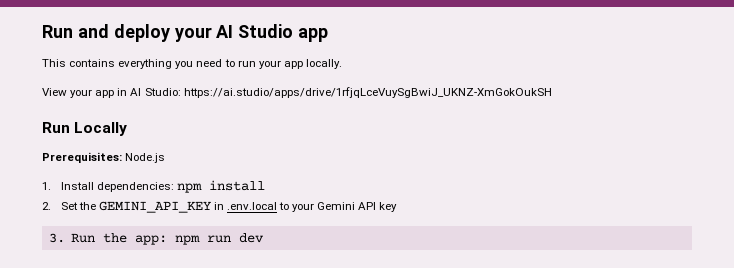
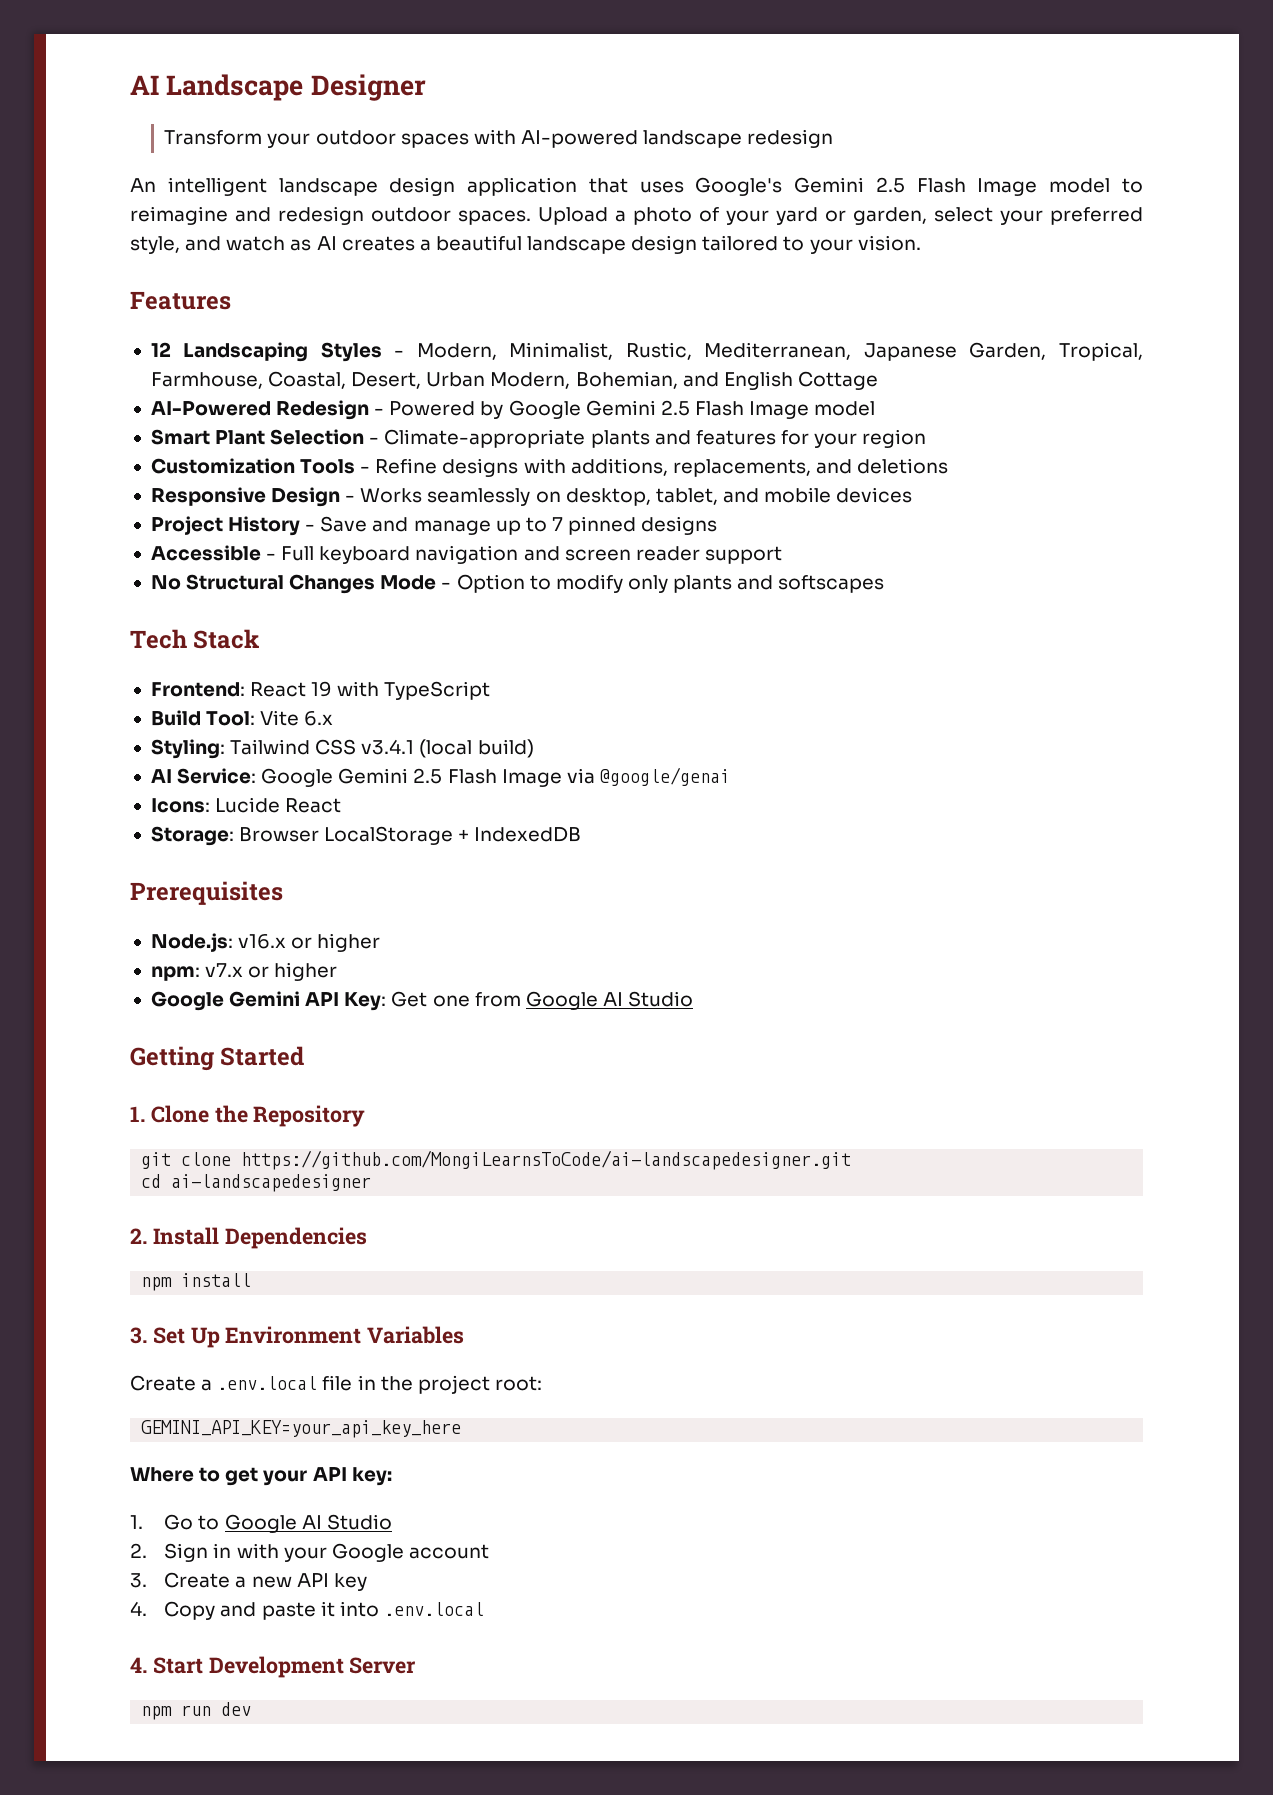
- Run and deploy your AI Studio app
- This contains everything you need to run your app locally.
- View your app in AI Studio: https://ai.studio/apps/drive/1rfjqLceVuySgBwiJ_UKNZ-XmGokOukSH
- Run Locally
- Prerequisites: Node.js
- 1. Install dependencies: npm install
- 2. Set the GEMINI_API_KEY in .env.local to your Gemini API key
- 3. Run the app: npm run dev
+ AI Landscape Designer
+ Transform your outdoor spaces with AI-powered landscape redesign
+ An intelligent landscape design application that uses Google's Gemini 2.5 Flash Image model to reimagine and redesign outdoor spaces. Upload a photo of your yard or garden, select your preferred style, and watch as AI creates a beautiful landscape design tailored to your vision.
+ Features
+ 12 Landscaping Styles - Modern, Minimalist, Rustic, Mediterranean, Japanese Garden, Tropical, Farmhouse, Coastal, Desert, Urban Modern, Bohemian, and English Cottage
+ AI-Powered Redesign - Powered by Google Gemini 2.5 Flash Image model
+ Smart Plant Selection - Climate-appropriate plants and features for your region
+ Customization Tools - Refine designs with additions, replacements, and deletions
+ Responsive Design - Works seamlessly on desktop, tablet, and mobile devices
+ Project History - Save and manage up to 7 pinned designs
+ Accessible - Full keyboard navigation and screen reader support
+ No Structural Changes Mode - Option to modify only plants and softscapes
+ Tech Stack
+ Frontend: React 19 with TypeScript
+ Build Tool: Vite 6.x
+ Styling: Tailwind CSS v3.4.1 (local build)
+ AI Service: Google Gemini 2.5 Flash Image via @google/genai
+ Icons: Lucide React
+ Storage: Browser LocalStorage + IndexedDB
+ Prerequisites
+ Node.js: v16.x or higher
+ npm: v7.x or higher
+ Google Gemini API Key: Get one from Google AI Studio
+ Getting Started
+ 1. Clone the Repository
+ git clone https://github.com/MongiLearnsToCode/ai-landscapedesigner.git
+ cd ai-landscapedesigner
+ 2. Install Dependencies
+ npm install
+ 3. Set Up Environment Variables
+ Create a .env.local file in the project root:
+ GEMINI_API_KEY=your_api_key_here
+ Where to get your API key:
+ 1. Go to Google AI Studio
+ 2. Sign in with your Google account
+ 3. Create a new API key
+ 4. Copy and paste it into .env.local
+ 4. Start Development Server
+ npm run dev

